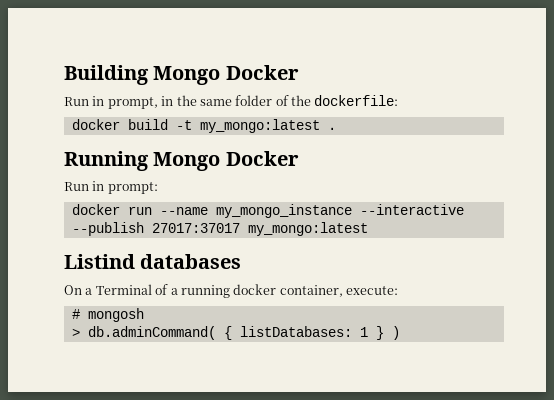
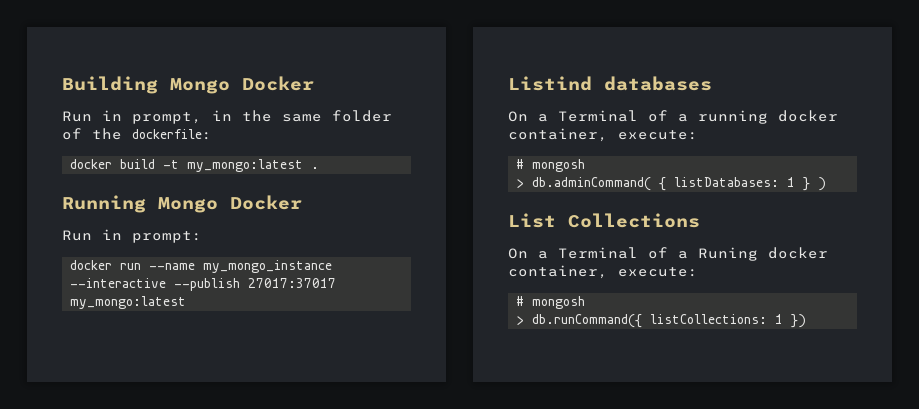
+ List Collections
+ On a Terminal of a Runing docker container, execute:
+ # mongosh
+ > db.runCommand({ listCollections: 1 })

